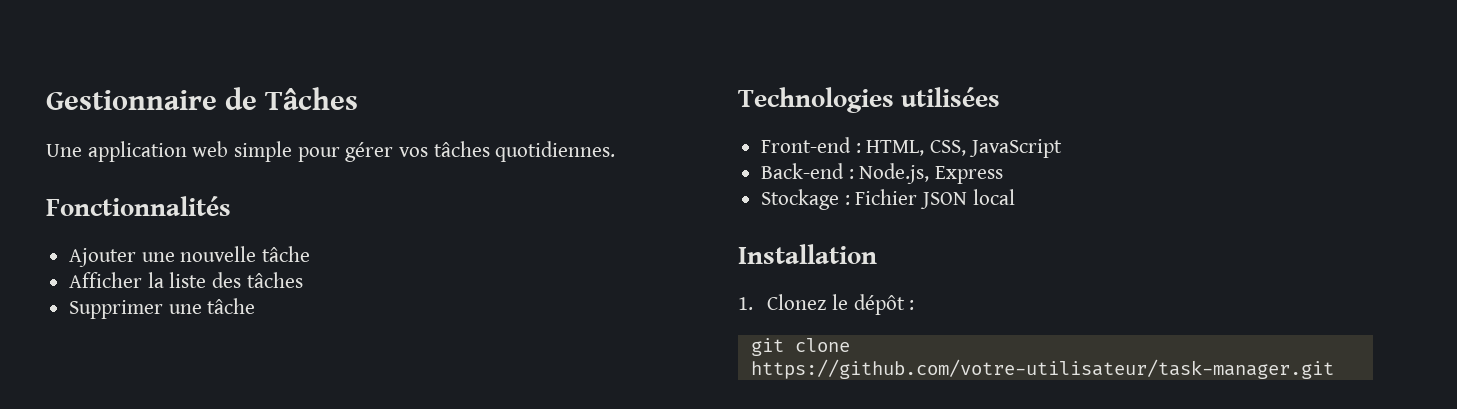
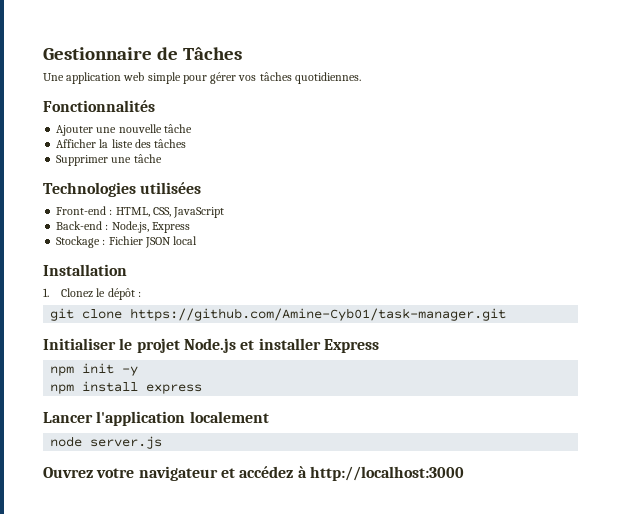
- git clone https://github.com/votre-utilisateur/task-manager.git
+ git clone https://github.com/Amine-Cyb01/task-manager.git
+ Initialiser le projet Node.js et installer Express
+ npm init -y
+ npm install express
+ Lancer l'application localement
+ node server.js
+ Ouvrez votre navigateur et accédez à http://localhost:3000

